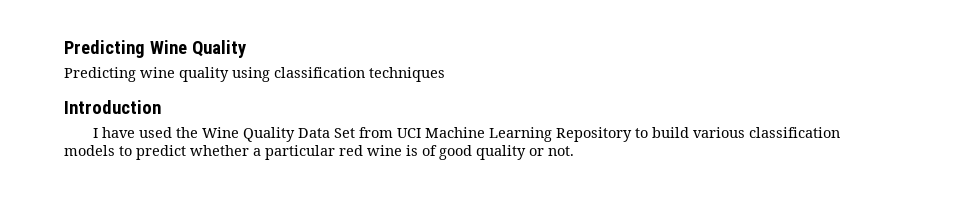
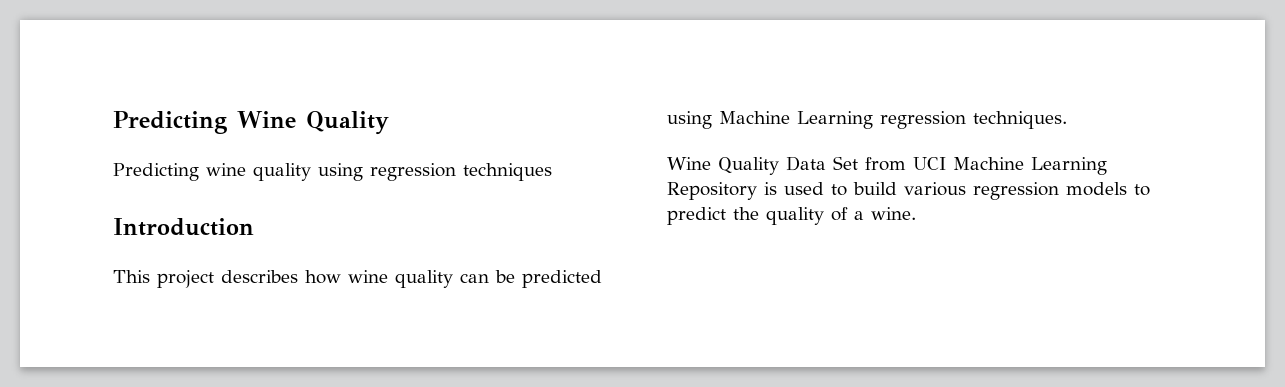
- Predicting wine quality using classification techniques
+ Predicting wine quality using regression techniques
- I have used the Wine Quality Data Set from UCI Machine Learning Repository to build various classification models to predict whether a particular red wine is of good quality or not.
+ This project describes how wine quality can be predicted using Machine Learning regression techniques.
+ Wine Quality Data Set from UCI Machine Learning Repository is used to build various regression models to predict the quality of a wine.

